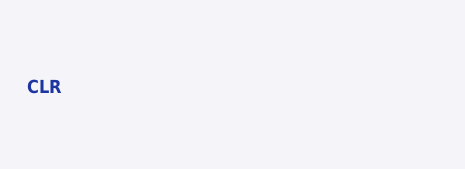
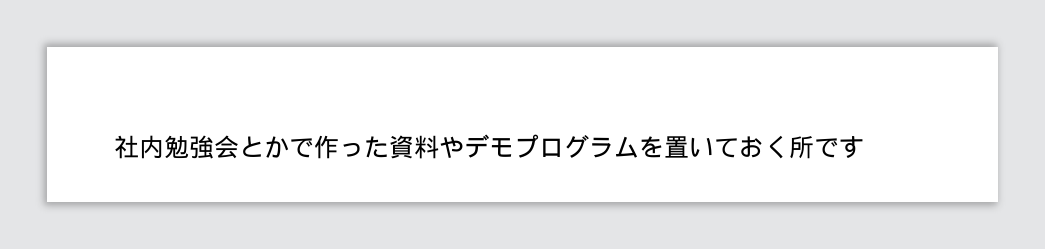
- CLR
+ 社内勉強会とかで作った資料やデモプログラムを置いておく所です

